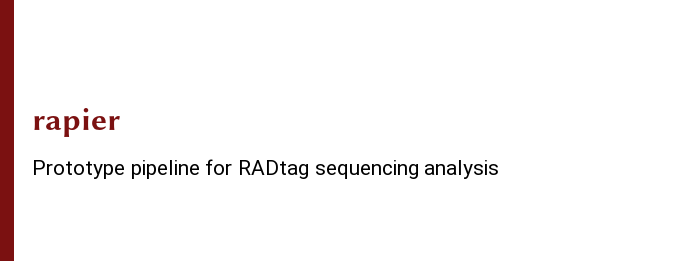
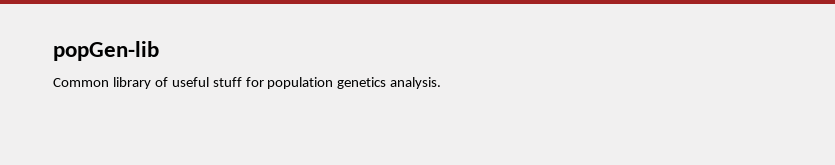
- rapier
- Prototype pipeline for RADtag sequencing analysis
+ popGen-lib
+ Common library of useful stuff for population genetics analysis.

